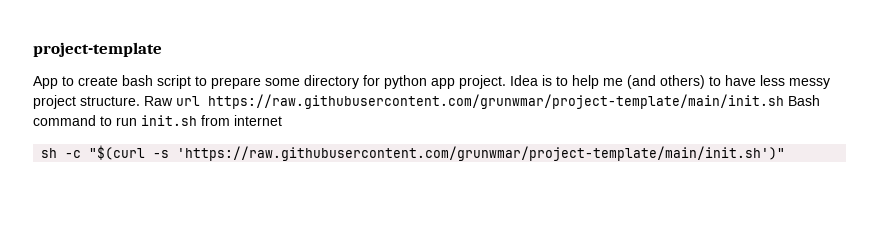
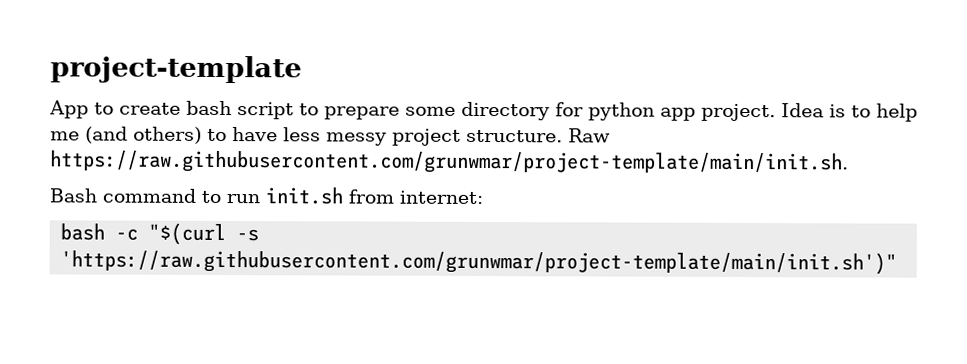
- Raw url https://raw.githubusercontent.com/grunwmar/project-template/main/init.sh Bash command to run init.sh from internet
- sh -c "$(curl -s 'https://raw.githubusercontent.com/grunwmar/project-template/main/init.sh')"
+ Raw https://raw.githubusercontent.com/grunwmar/project-template/main/init.sh.
+ Bash command to run init.sh from internet:
+ bash -c "$(curl -s 'https://raw.githubusercontent.com/grunwmar/project-template/main/init.sh')"

